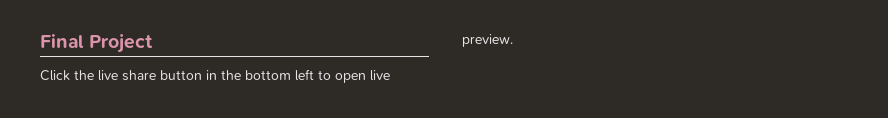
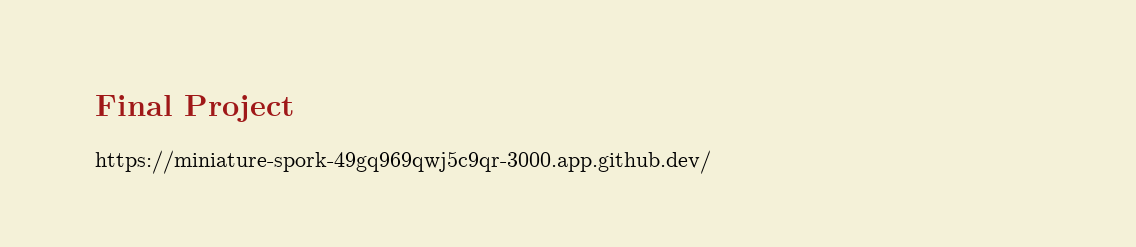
- Click the live share button in the bottom left to open live preview.
+ https://miniature-spork-49gq969qwj5c9qr-3000.app.github.dev/

